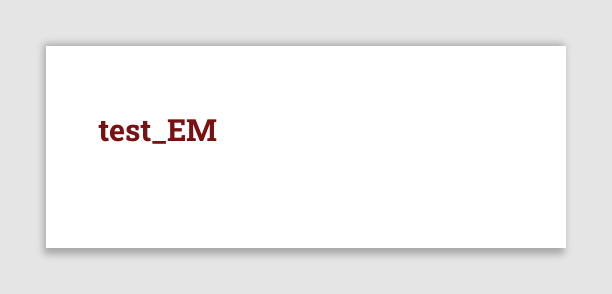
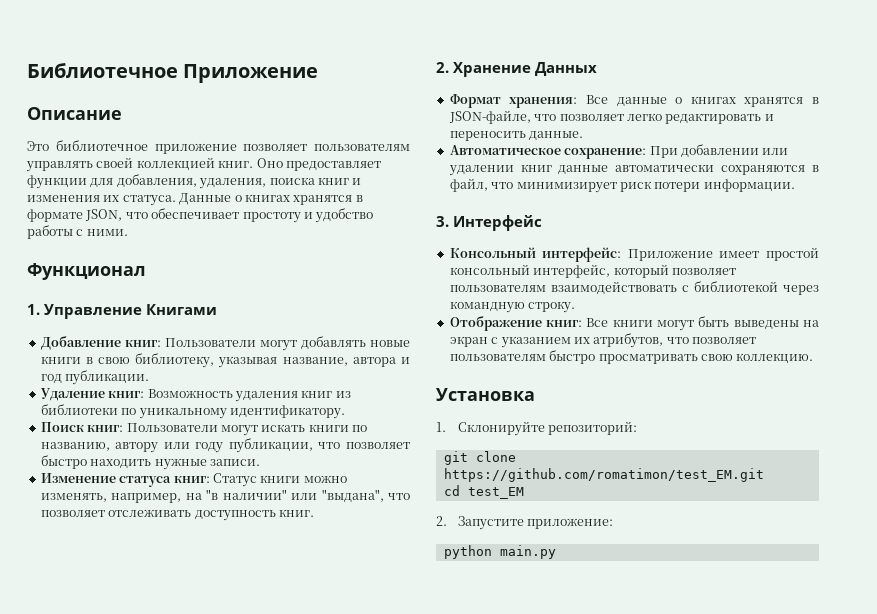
- test_EM
+ Библиотечное Приложение
+ Описание
+ Это библиотечное приложение позволяет пользователям управлять своей коллекцией книг. Оно предоставляет функции для добавления, удаления, поиска книг и изменения их статуса. Данные о книгах хранятся в формате JSON, что обеспечивает простоту и удобство работы с ними.
+ Функционал
+ 1. Управление Книгами
+ Добавление книг: Пользователи могут добавлять новые книги в свою библиотеку, указывая название, автора и год публикации.
+ Удаление книг: Возможность удаления книг из библиотеки по уникальному идентификатору.
+ Поиск книг: Пользователи могут искать книги по названию, автору или году публикации, что позволяет быстро находить нужные записи.
+ Изменение статуса книг: Статус книги можно изменять, например, на "в наличии" или "выдана", что позволяет отслеживать доступность книг.
+ 2. Хранение Данных
+ Формат хранения: Все данные о книгах хранятся в JSON-файле, что позволяет легко редактировать и переносить данные.
+ Автоматическое сохранение: При добавлении или удалении книг данные автоматически сохраняются в файл, что минимизирует риск потери информации.
+ 3. Интерфейс
+ Консольный интерфейс: Приложение имеет простой консольный интерфейс, который позволяет пользователям взаимодействовать с библиотекой через командную строку.
+ Отображение книг: Все книги могут быть выведены на экран с указанием их атрибутов, что позволяет пользователям быстро просматривать свою коллекцию.
+ Установка
+ 1. Склонируйте репозиторий:
+ git clone https://github.com/romatimon/test_EM.git
+ cd test_EM
+ 2. Запустите приложение:
+ python main.py

